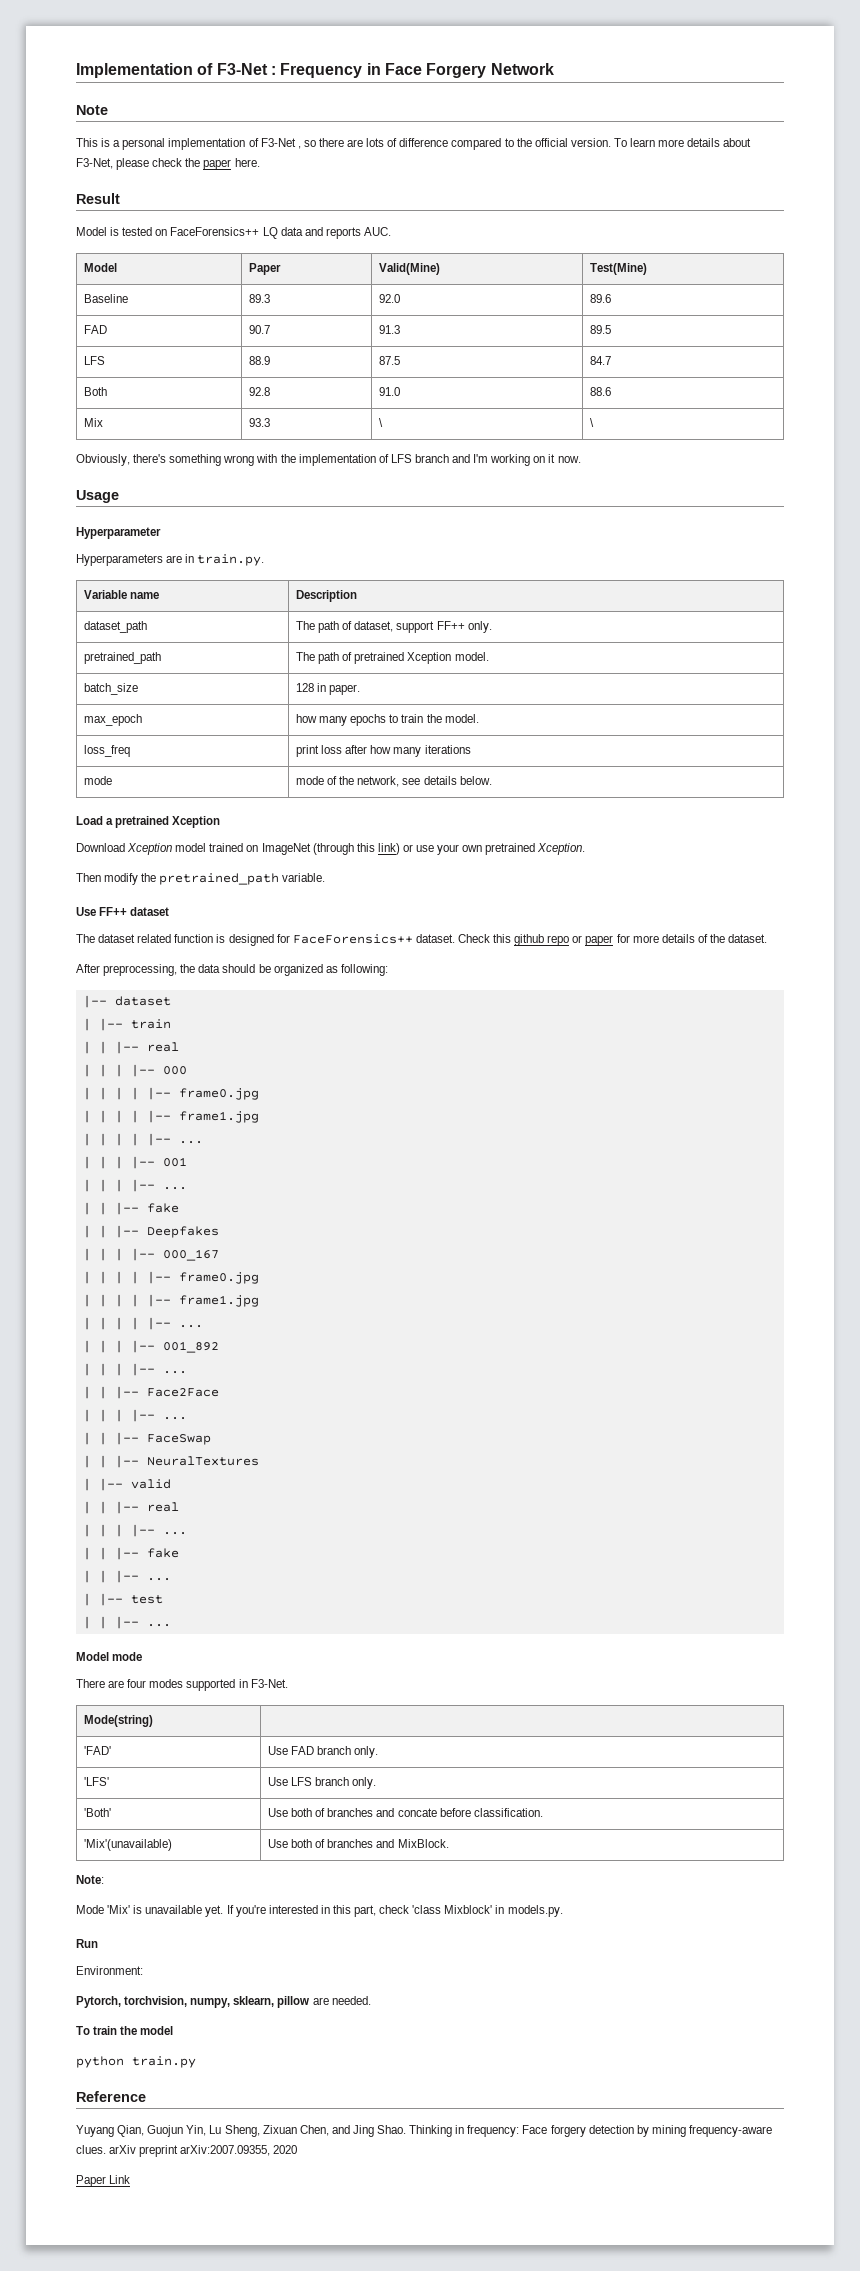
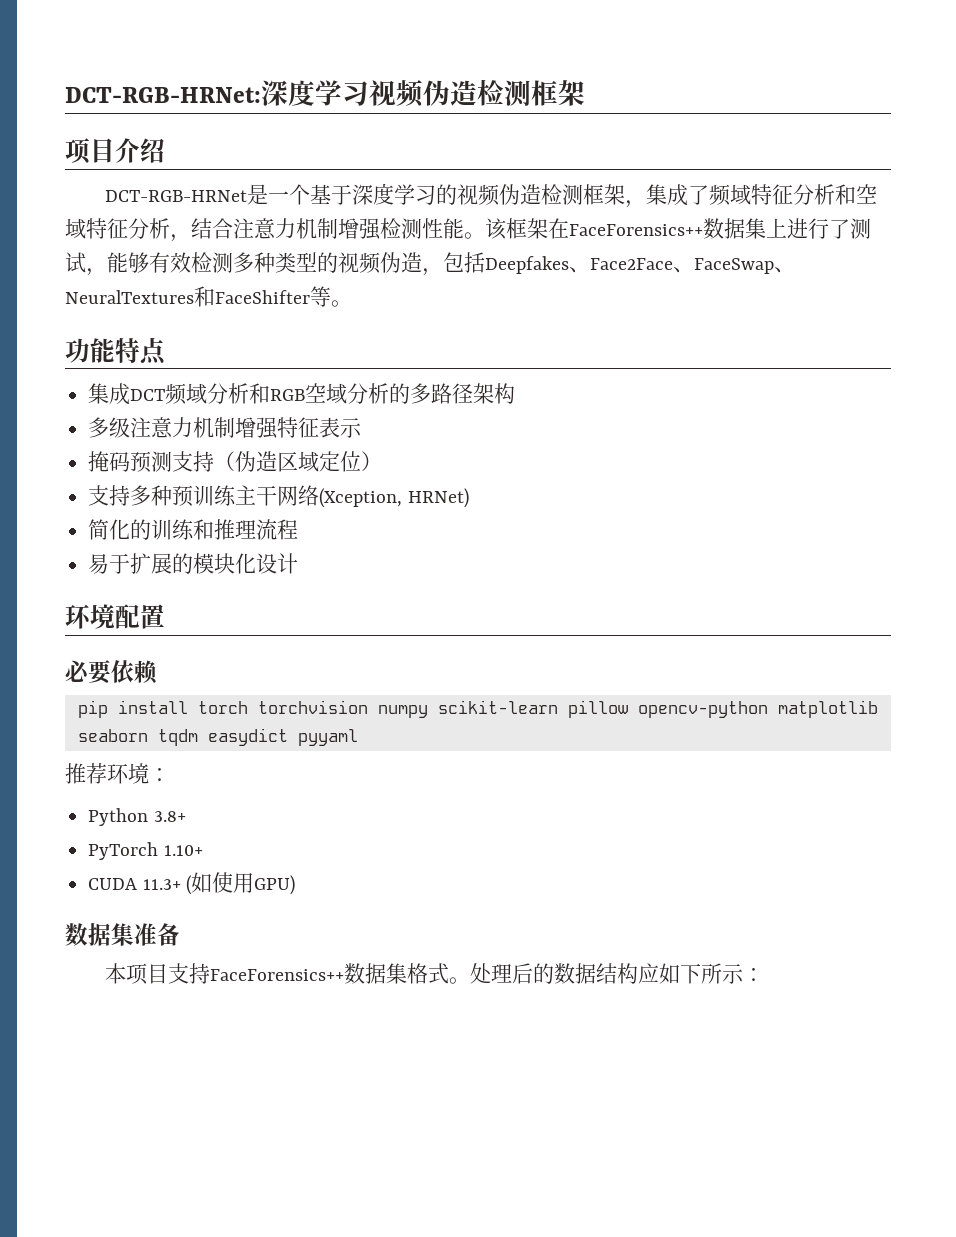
- Implementation of F3-Net : Frequency in Face Forgery Network
- Note
- This is a personal implementation of F3-Net , so there are lots of difference compared to the official version. To learn more details about F3-Net, please check the paper here.
- Result
- Model is tested on FaceForensics++ LQ data and reports AUC.
- Model | Paper | Valid(Mine) | Test(Mine)
- Baseline | 89.3 | 92.0 | 89.6
- FAD | 90.7 | 91.3 | 89.5
- LFS | 88.9 | 87.5 | 84.7
- Both | 92.8 | 91.0 | 88.6
- Mix | 93.3 | \ | \
- Obviously, there's something wrong with the implementation of LFS branch and I'm working on it now.
- Usage
- Hyperparameter
- Hyperparameters are in train.py.
- Variable name | Description
- dataset_path | The path of dataset, support FF++ only.
- pretrained_path | The path of pretrained Xception model.
- batch_size | 128 in paper.
- max_epoch | how many epochs to train the model.
- loss_freq | print loss after how many iterations
- mode | mode of the network, see details below.
- Load a pretrained Xception
- Download Xception model trained on ImageNet (through this link) or use your own pretrained Xception.
- Then modify the pretrained_path variable.
- Use FF++ dataset
- The dataset related function is designed for FaceForensics++ dataset. Check this github repo or paper for more details of the dataset.
- After preprocessing, the data should be organized as following:
- |-- dataset
- | |-- train
- | | |-- real
- | | | |-- 000
- | | | | |-- frame0.jpg
- | | | | |-- frame1.jpg
- | | | | |-- ...
- | | | |-- 001
- | | | |-- ...
- | | |-- fake
- | | |-- Deepfakes
- | | | |-- 000_167
- | | | | |-- frame0.jpg
- | | | | |-- frame1.jpg
- | | | | |-- ...
- | | | |-- 001_892
- | | | |-- ...
- | | |-- Face2Face
- | | | |-- ...
- | | |-- FaceSwap
- | | |-- NeuralTextures
- | |-- valid
- | | |-- real
- | | | |-- ...
- | | |-- fake
- | | |-- ...
- | |-- test
- | | |-- ...
- Model mode
- There are four modes supported in F3-Net.
- Mode(string) |
- 'FAD' | Use FAD branch only.
- 'LFS' | Use LFS branch only.
- 'Both' | Use both of branches and concate before classification.
- 'Mix'(unavailable) | Use both of branches and MixBlock.
- Note:
- Mode 'Mix' is unavailable yet. If you're interested in this part, check 'class Mixblock' in models.py.
- Run
- Environment:
- Pytorch, torchvision, numpy, sklearn, pillow are needed.
- To train the model
- python train.py
- Reference
- Yuyang Qian, Guojun Yin, Lu Sheng, Zixuan Chen, and Jing Shao. Thinking in frequency: Face forgery detection by mining frequency-aware clues. arXiv preprint arXiv:2007.09355, 2020
- Paper Link
+ DCT-RGB-HRNet:深度学习视频伪造检测框架
+ 项目介绍
+ DCT-RGB-HRNet是一个基于深度学习的视频伪造检测框架，集成了频域特征分析和空域特征分析，结合注意力机制增强检测性能。该框架在FaceForensics++数据集上进行了测试，能够有效检测多种类型的视频伪造，包括Deepfakes、Face2Face、FaceSwap、NeuralTextures和FaceShifter等。
+ 功能特点
+ 集成DCT频域分析和RGB空域分析的多路径架构
+ 多级注意力机制增强特征表示
+ 掩码预测支持（伪造区域定位）
+ 支持多种预训练主干网络(Xception, HRNet)
+ 简化的训练和推理流程
+ 易于扩展的模块化设计
+ 环境配置
+ 必要依赖
+ pip install torch torchvision numpy scikit-learn pillow opencv-python matplotlib seaborn tqdm easydict pyyaml
+ 推荐环境：
+ Python 3.8+
+ PyTorch 1.10+
+ CUDA 11.3+ (如使用GPU)
+ 数据集准备
+ 本项目支持FaceForensics++数据集格式。处理后的数据结构应如下所示：

